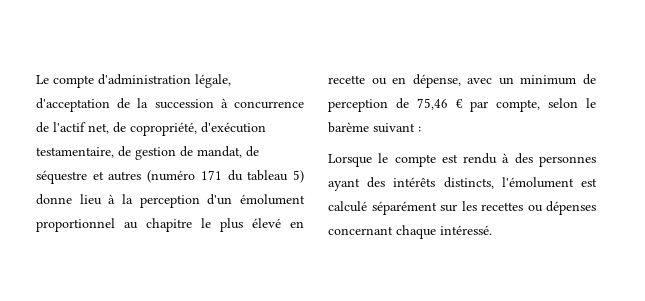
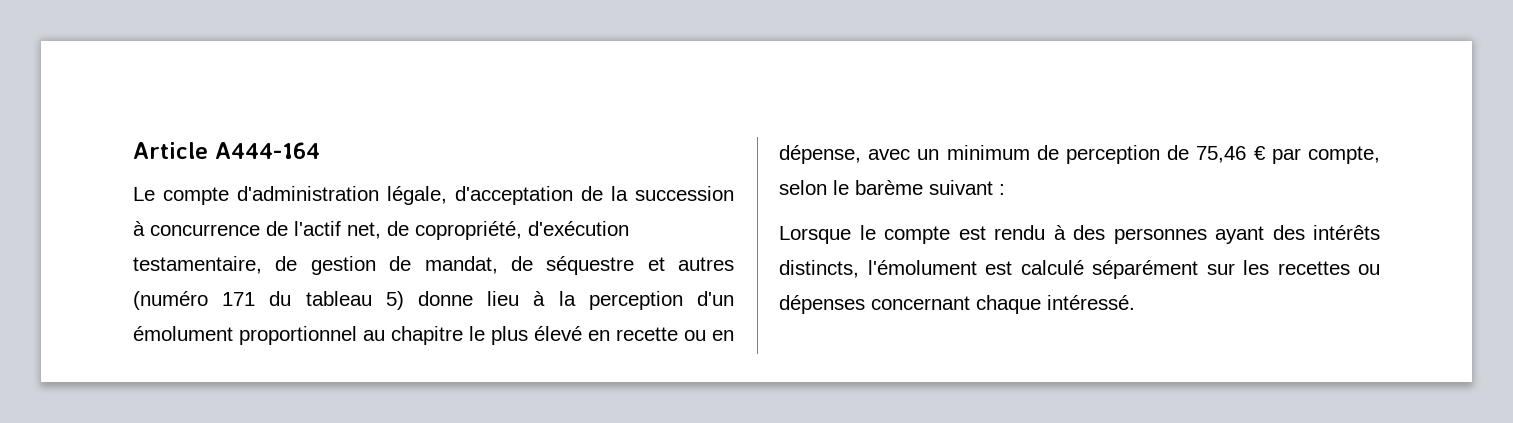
+ Article A444-164

